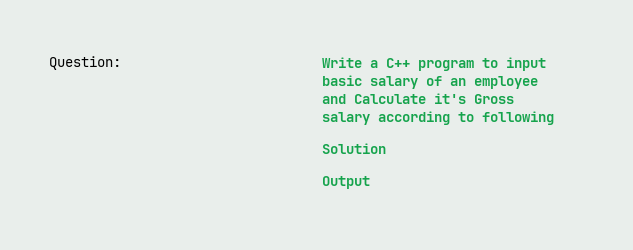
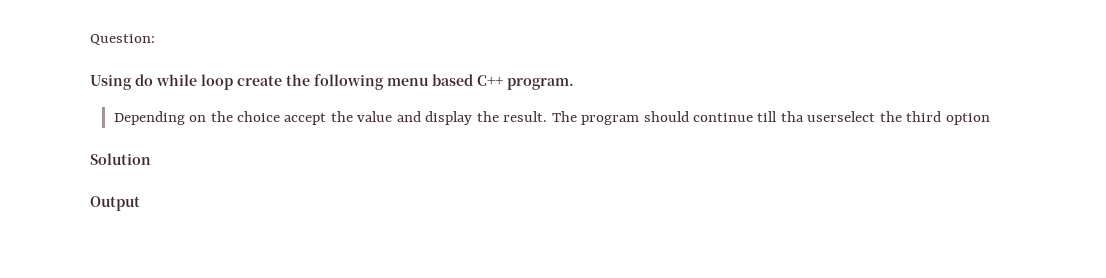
- Write a C++ program to input basic salary of an employee and Calculate it's Gross salary according to following
+ Using do while loop create the following menu based C++ program.
+ Depending on the choice accept the value and display the result. The program should continue till tha userselect the third option

